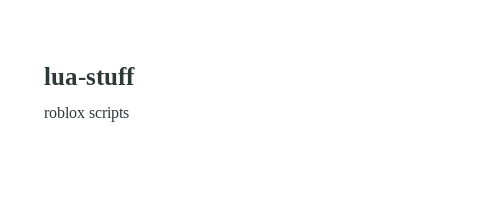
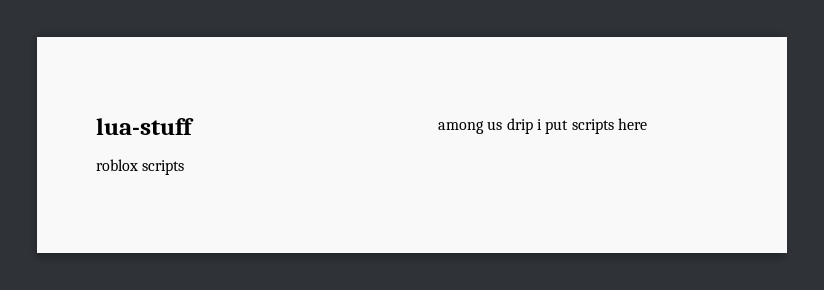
+ among us drip i put scripts here

